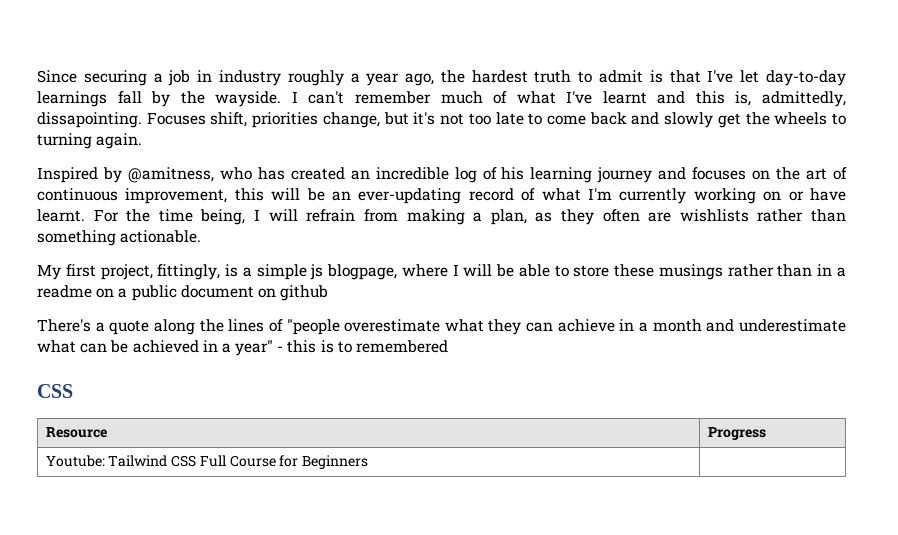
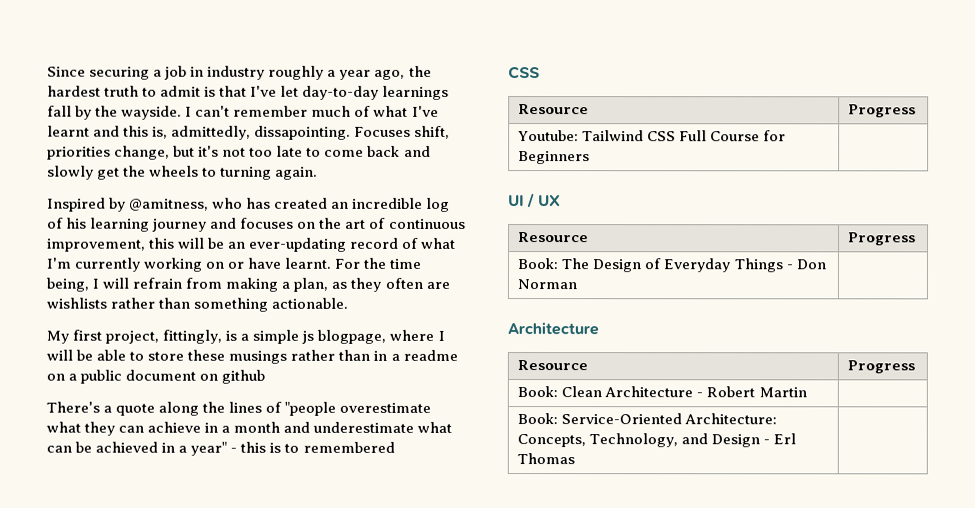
+ UI / UX
+ Resource | Progress
+ Book: The Design of Everyday Things - Don Norman |
+ Architecture
+ Resource | Progress
+ Book: Clean Architecture - Robert Martin |
+ Book: Service-Oriented Architecture: Concepts, Technology, and Design - Erl Thomas |

